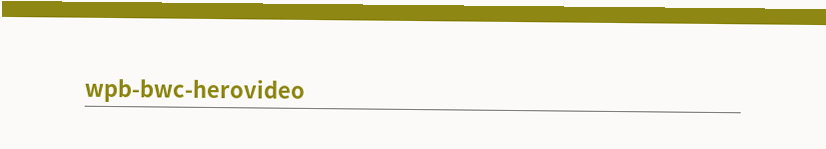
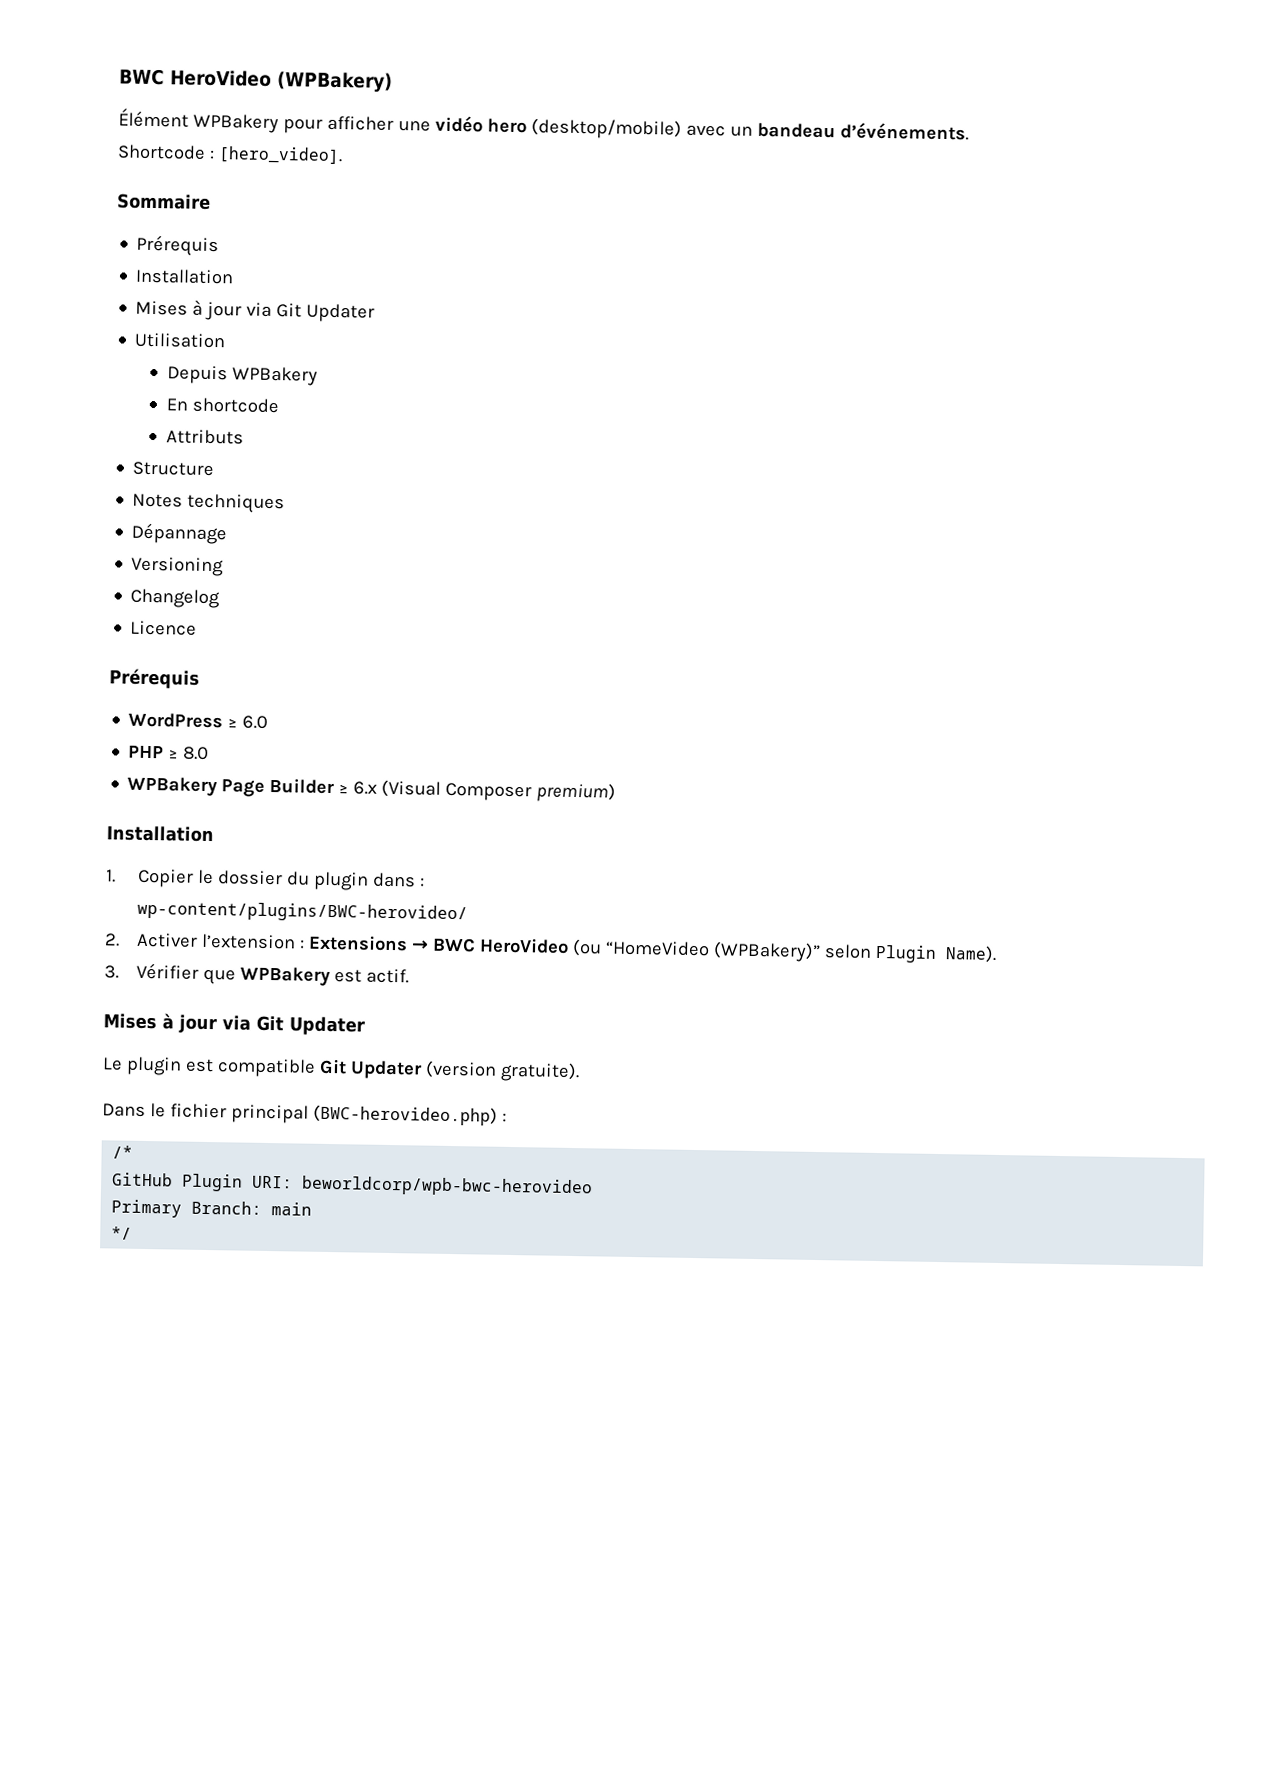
- wpb-bwc-herovideo
+ BWC HeroVideo (WPBakery)
+ Élément WPBakery pour afficher une vidéo hero (desktop/mobile) avec un bandeau d’événements.
+ Shortcode : [hero_video].
+ Sommaire
+ Prérequis
+ Installation
+ Mises à jour via Git Updater
+ Utilisation
+ Depuis WPBakery
+ En shortcode
+ Attributs
+ Structure
+ Notes techniques
+ Dépannage
+ Versioning
+ Changelog
+ Licence
+ Prérequis
+ WordPress ≥ 6.0
+ PHP ≥ 8.0
+ WPBakery Page Builder ≥ 6.x (Visual Composer premium)
+ Installation
+ 1. Copier le dossier du plugin dans :
+ wp-content/plugins/BWC-herovideo/
+ 2. Activer l’extension : Extensions → BWC HeroVideo (ou “HomeVideo (WPBakery)” selon Plugin Name).
+ 3. Vérifier que WPBakery est actif.
+ Mises à jour via Git Updater
+ Le plugin est compatible Git Updater (version gratuite).
+ Dans le fichier principal (BWC-herovideo.php) :
+ /*
+ GitHub Plugin URI: beworldcorp/wpb-bwc-herovideo
+ Primary Branch: main
+ */

